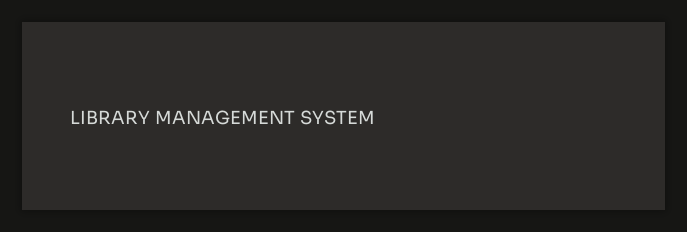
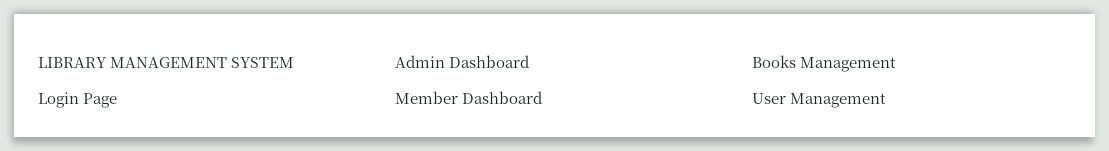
+ Login Page
+ Admin Dashboard
+ Member Dashboard
+ Books Management
+ User Management

